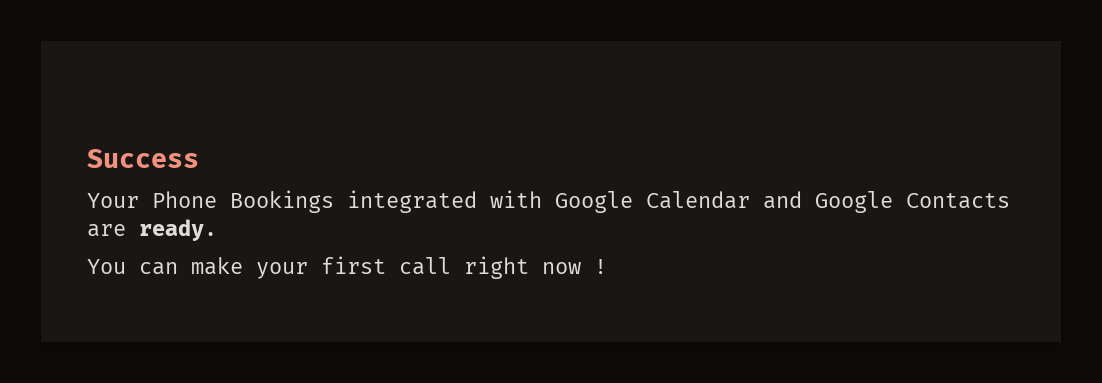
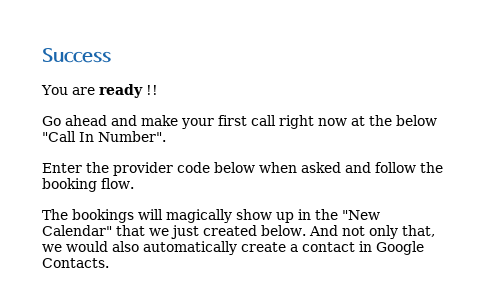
- Your Phone Bookings integrated with Google Calendar and Google Contacts are ready.
- You can make your first call right now !
+ You are ready !!
+ Go ahead and make your first call right now at the below "Call In Number".
+ Enter the provider code below when asked and follow the booking flow.
+ The bookings will magically show up in the "New Calendar" that we just created below. And not only that, we would also automatically create a contact in Google Contacts.

